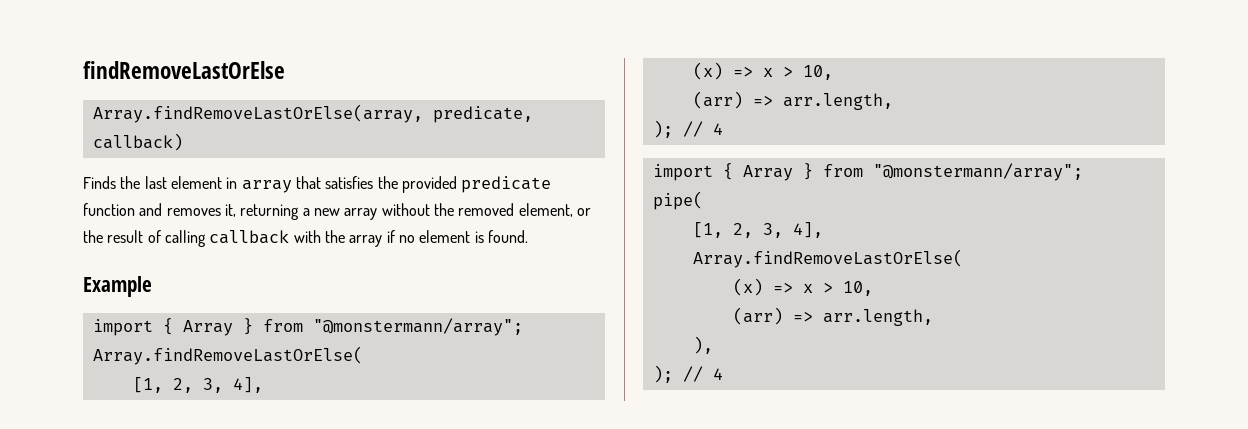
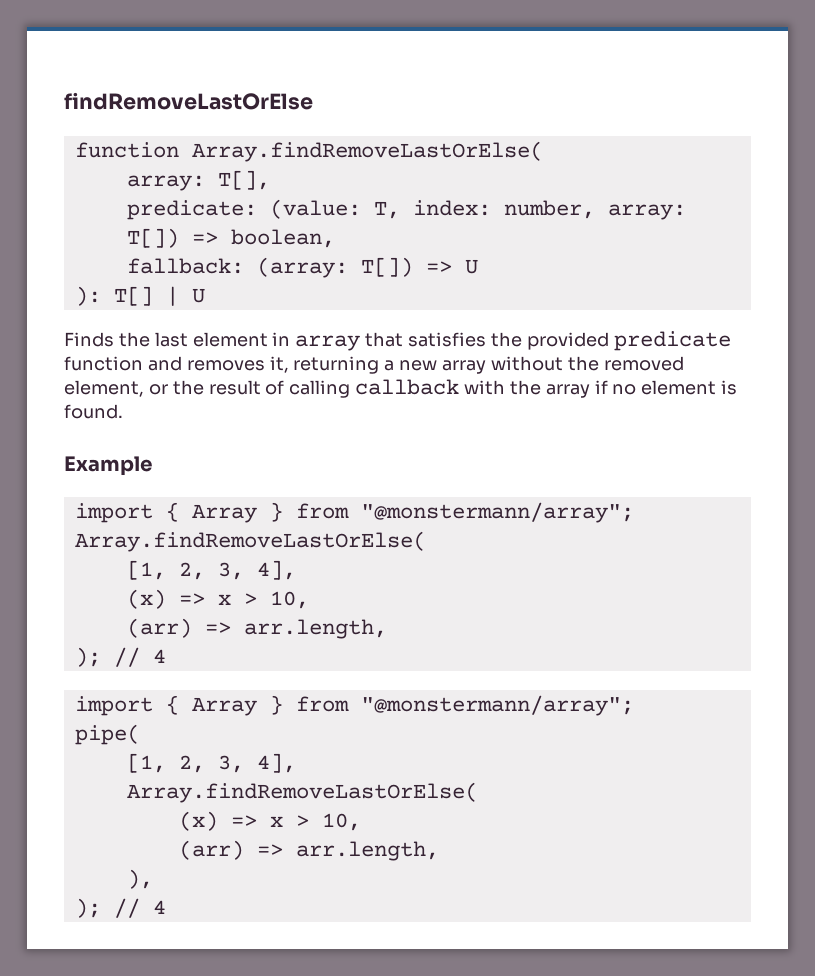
- Array.findRemoveLastOrElse(array, predicate, callback)
+ function Array.findRemoveLastOrElse(
+ array: T[],
+ predicate: (value: T, index: number, array: T[]) => boolean,
+ fallback: (array: T[]) => U
+ ): T[] | U

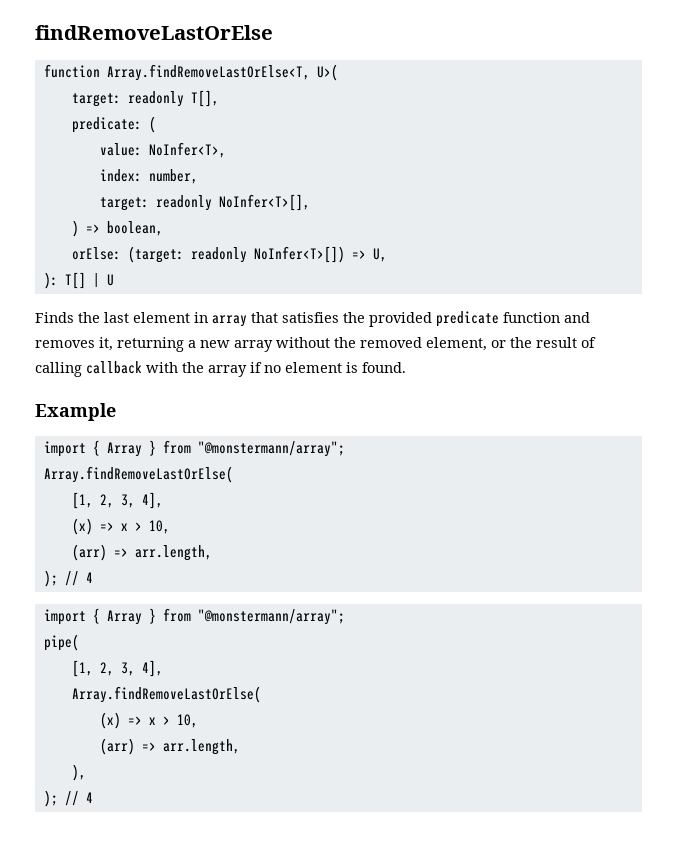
- function Array.findRemoveLastOrElse(
- array: T[],
+ function Array.findRemoveLastOrElse<T, U>(
+ target: readonly T[],
- predicate: (value: T, index: number, array: T[]) => boolean,
- fallback: (array: T[]) => U
+ predicate: (
+ value: NoInfer<T>,
+ index: number,
+ target: readonly NoInfer<T>[],
+ ) => boolean,
+ orElse: (target: readonly NoInfer<T>[]) => U,

